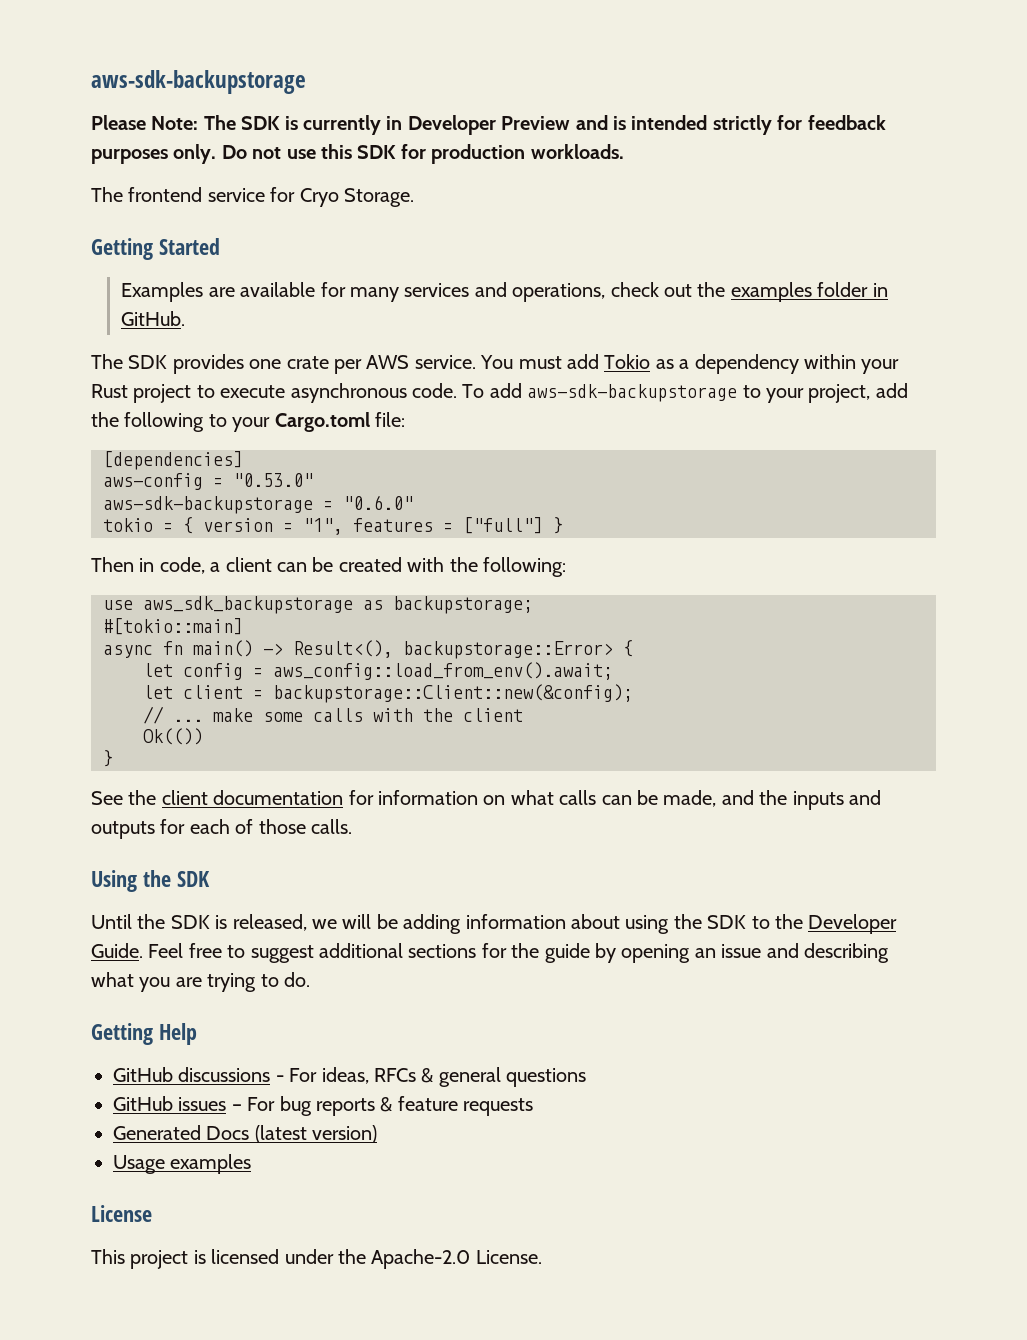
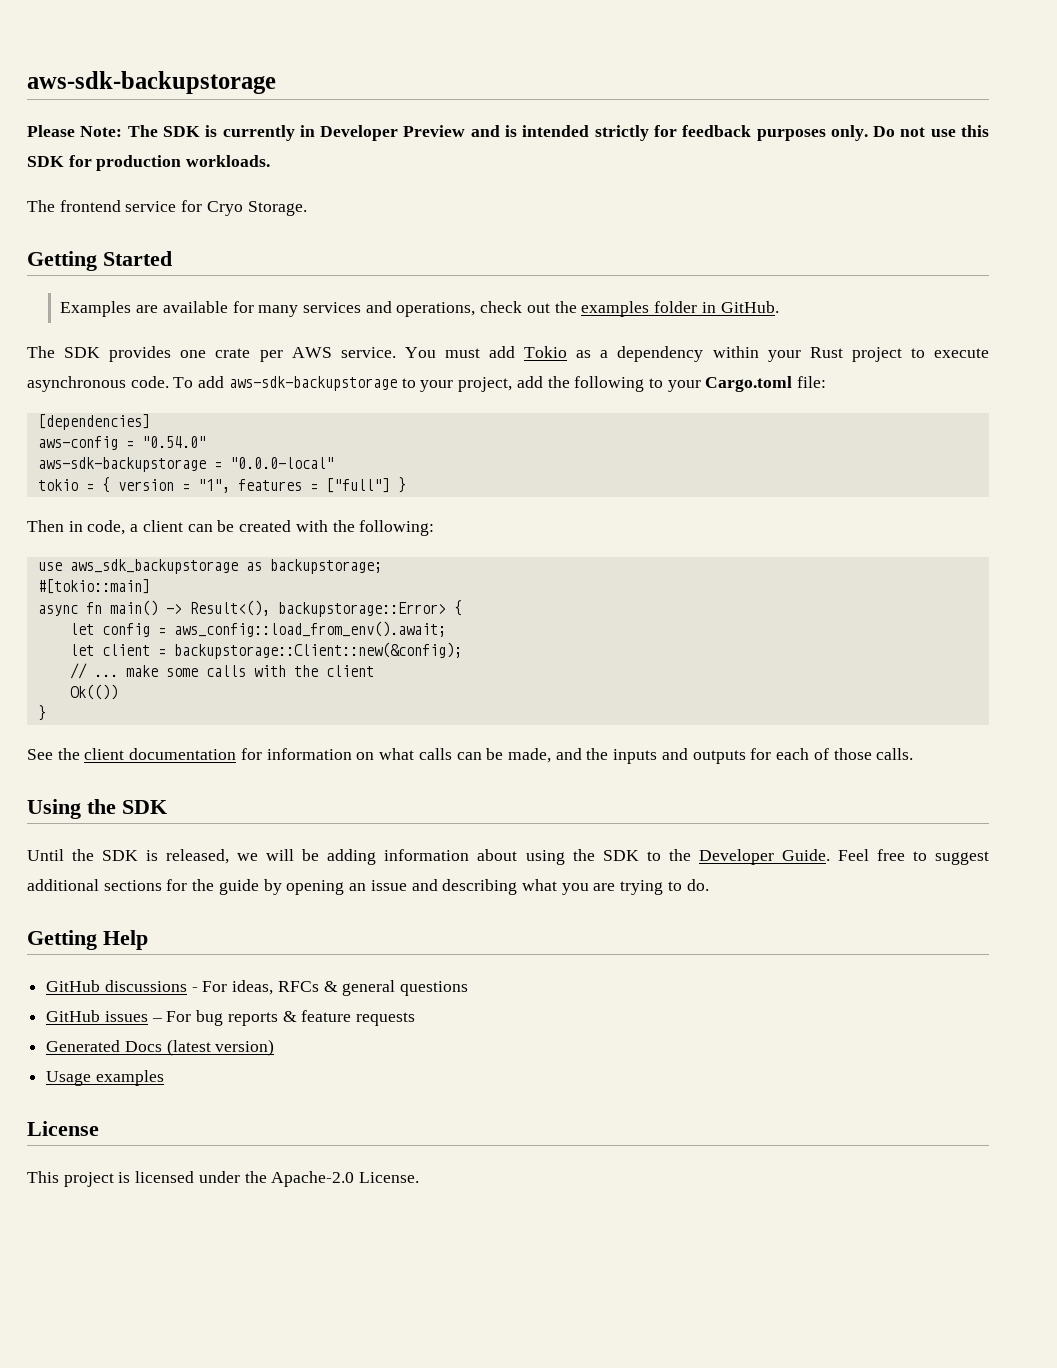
- aws-config = "0.53.0"
+ aws-config = "0.54.0"
- aws-sdk-backupstorage = "0.6.0"
+ aws-sdk-backupstorage = "0.0.0-local"

